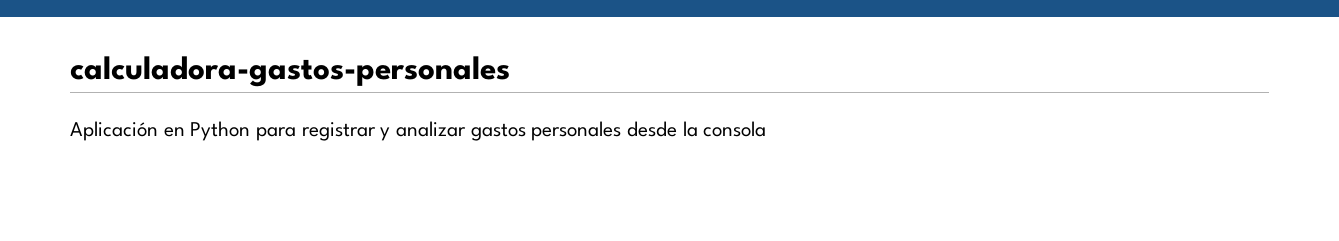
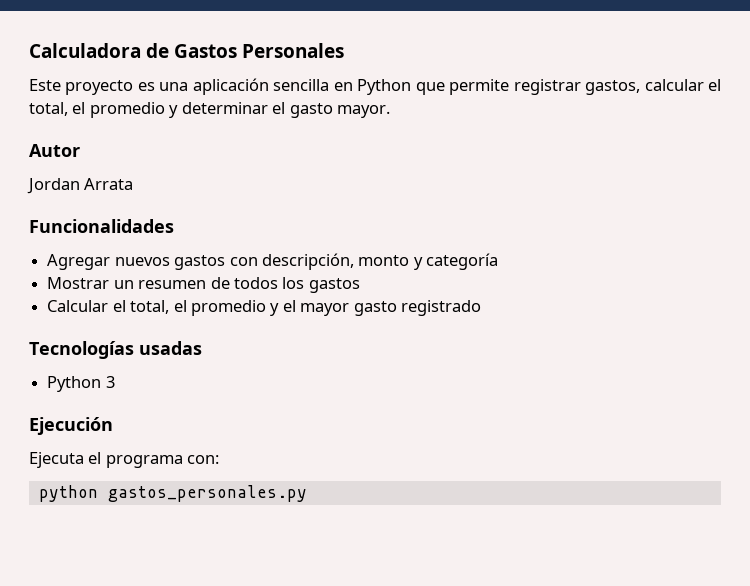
- calculadora-gastos-personales
- Aplicación en Python para registrar y analizar gastos personales desde la consola
+ Calculadora de Gastos Personales
+ Este proyecto es una aplicación sencilla en Python que permite registrar gastos, calcular el total, el promedio y determinar el gasto mayor.
+ Autor
+ Jordan Arrata
+ Funcionalidades
+ Agregar nuevos gastos con descripción, monto y categoría
+ Mostrar un resumen de todos los gastos
+ Calcular el total, el promedio y el mayor gasto registrado
+ Tecnologías usadas
+ Python 3
+ Ejecución
+ Ejecuta el programa con:
+ python gastos_personales.py

